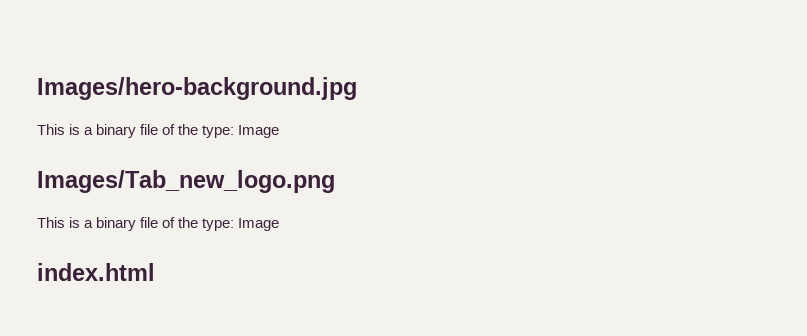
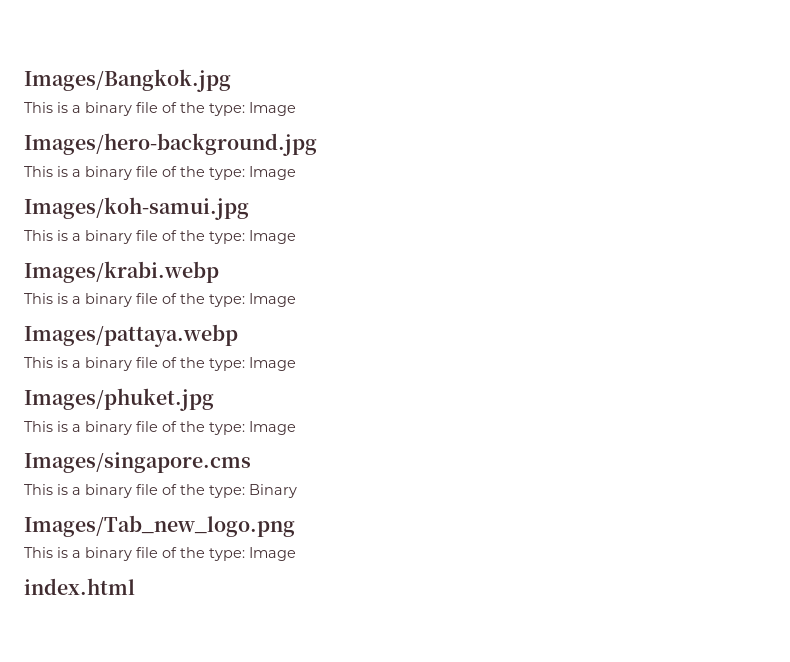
+ Images/Bangkok.jpg
+ This is a binary file of the type: Image
+ Images/koh-samui.jpg
+ This is a binary file of the type: Image
+ Images/krabi.webp
+ This is a binary file of the type: Image
+ Images/pattaya.webp
+ This is a binary file of the type: Image
+ Images/phuket.jpg
+ This is a binary file of the type: Image
+ Images/singapore.cms
+ This is a binary file of the type: Binary

